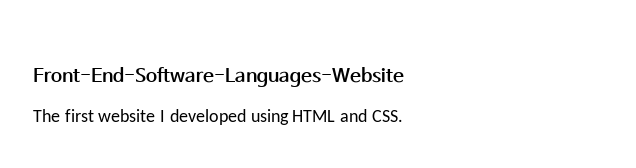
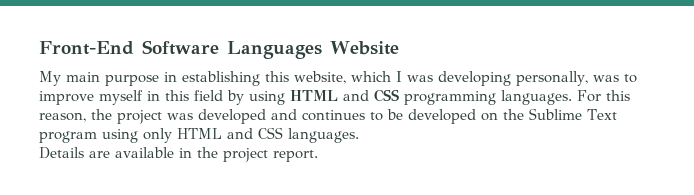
- Front-End-Software-Languages-Website
- The first website I developed using HTML and CSS.
+ Front-End Software Languages Website
+ My main purpose in establishing this website, which I was developing personally, was to improve myself in this field by using HTML and CSS programming languages. For this reason, the project was developed and continues to be developed on the Sublime Text program using only HTML and CSS languages.
+ Details are available in the project report.

